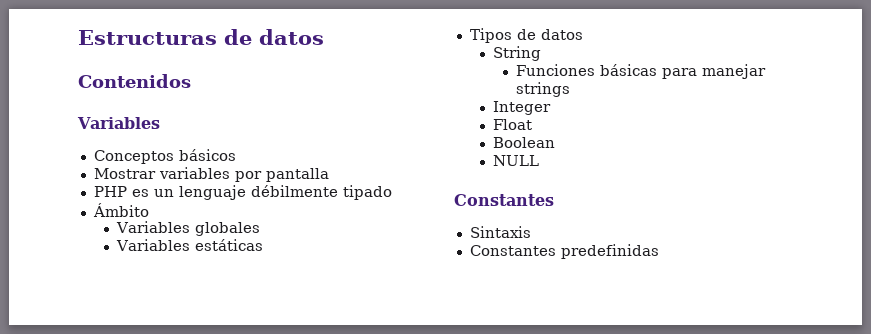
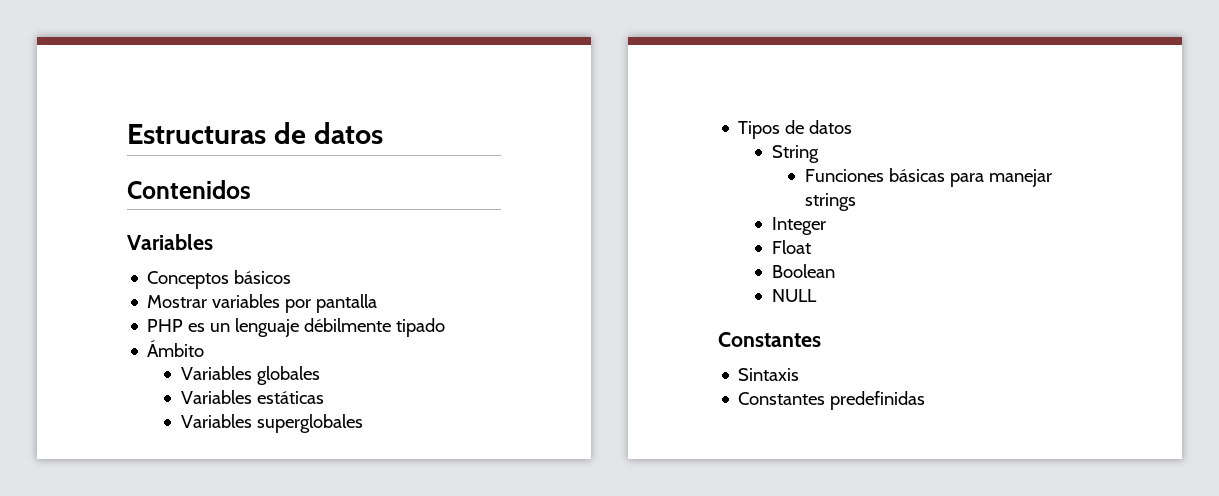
+ Variables superglobales

